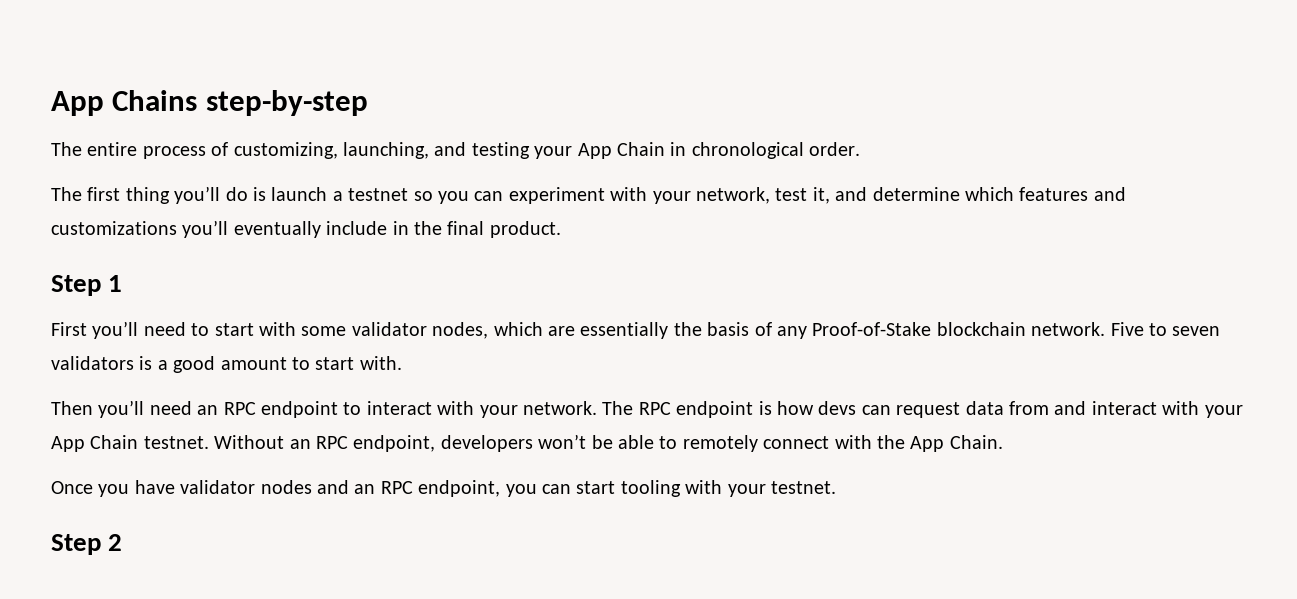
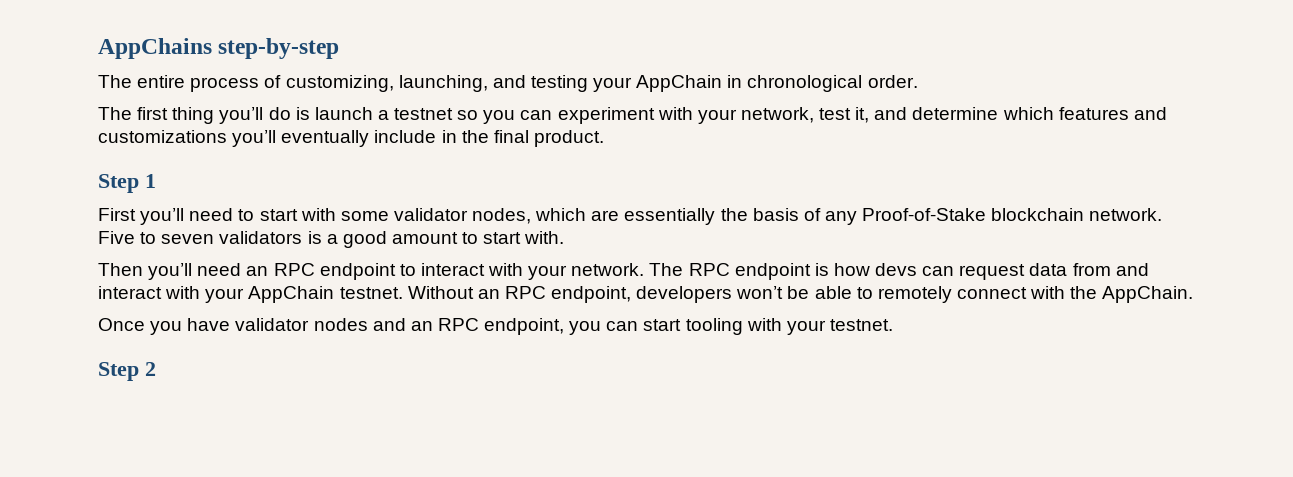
- App Chains step-by-step
+ AppChains step-by-step
- The entire process of customizing, launching, and testing your App Chain in chronological order.
+ The entire process of customizing, launching, and testing your AppChain in chronological order.
- The RPC endpoint is how devs can request data from and interact with your App Chain testnet.
+ The RPC endpoint is how devs can request data from and interact with your AppChain testnet.
- Without an RPC endpoint, developers won’t be able to remotely connect with the App Chain.
+ Without an RPC endpoint, developers won’t be able to remotely connect with the AppChain.

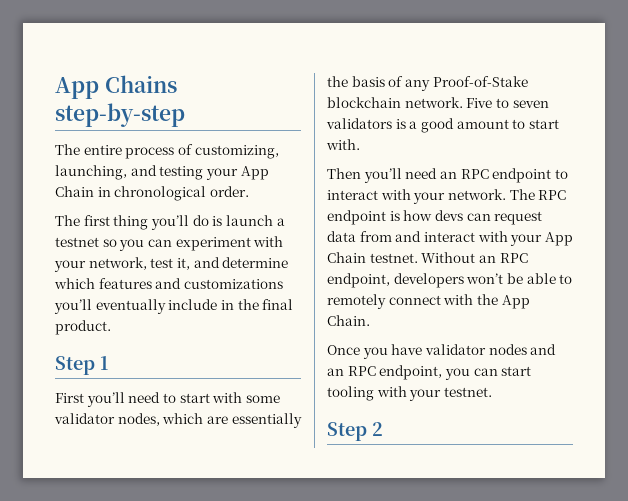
- AppChains step-by-step
+ App Chains step-by-step
- The entire process of customizing, launching, and testing your AppChain in chronological order.
+ The entire process of customizing, launching, and testing your App Chain in chronological order.
- The RPC endpoint is how devs can request data from and interact with your AppChain testnet.
+ The RPC endpoint is how devs can request data from and interact with your App Chain testnet.
- Without an RPC endpoint, developers won’t be able to remotely connect with the AppChain.
+ Without an RPC endpoint, developers won’t be able to remotely connect with the App Chain.

